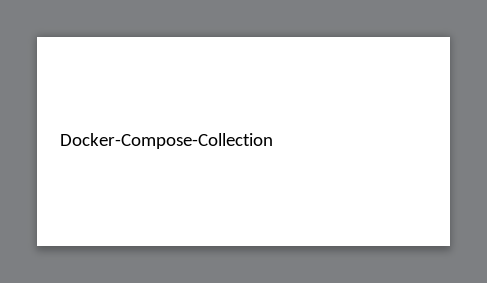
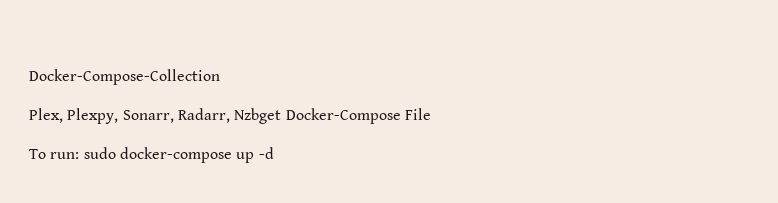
+ Plex, Plexpy, Sonarr, Radarr, Nzbget Docker-Compose File
+ To run: sudo docker-compose up -d

